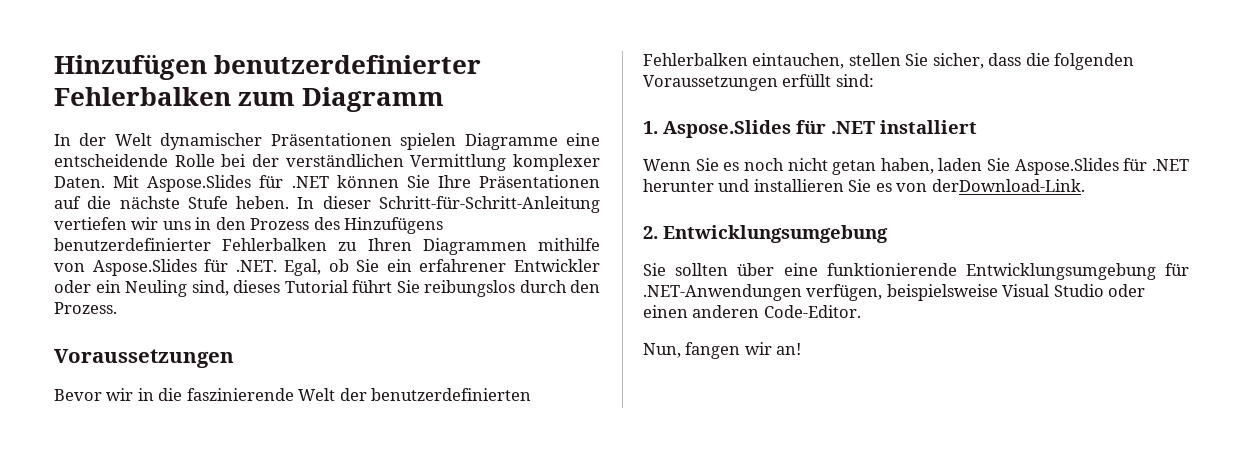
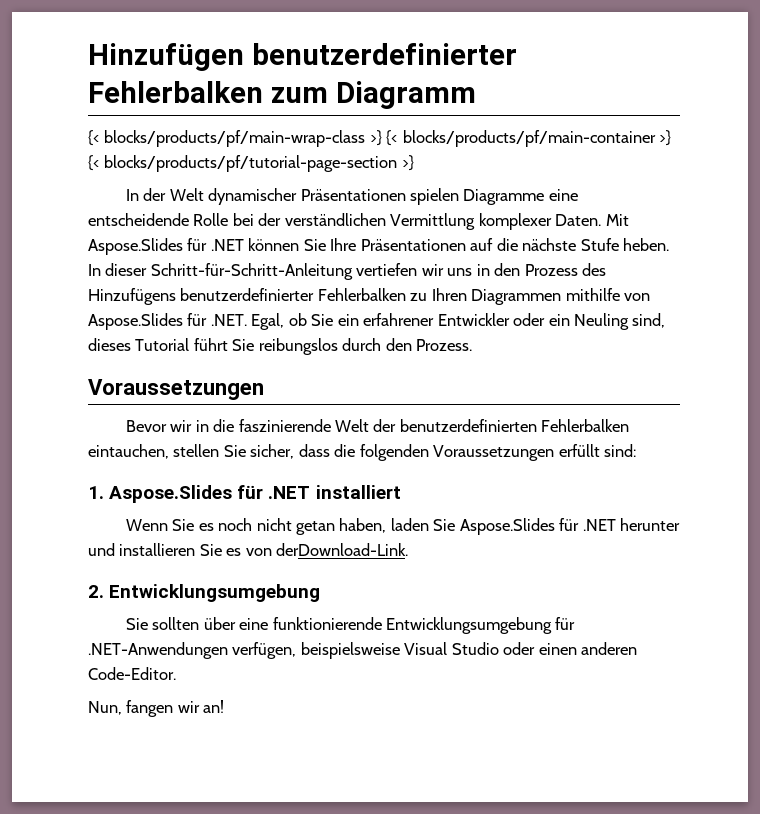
+ {< blocks/products/pf/main-wrap-class >} {< blocks/products/pf/main-container >} {< blocks/products/pf/tutorial-page-section >}

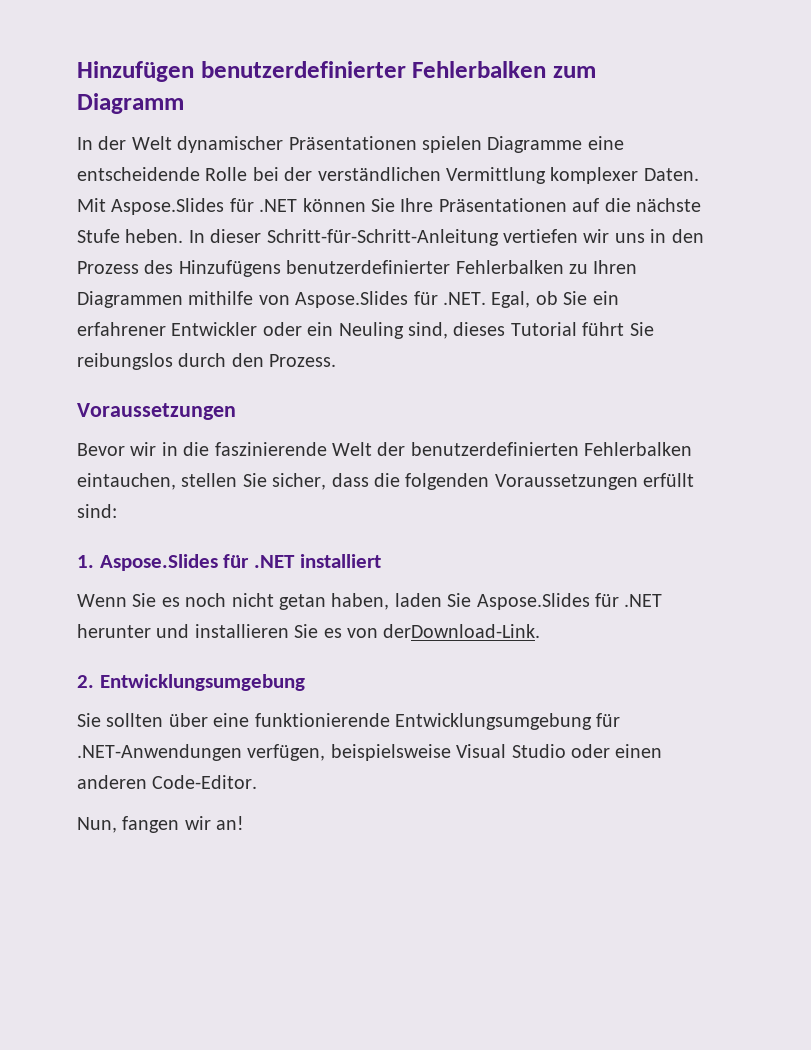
- {< blocks/products/pf/main-wrap-class >} {< blocks/products/pf/main-container >} {< blocks/products/pf/tutorial-page-section >}

